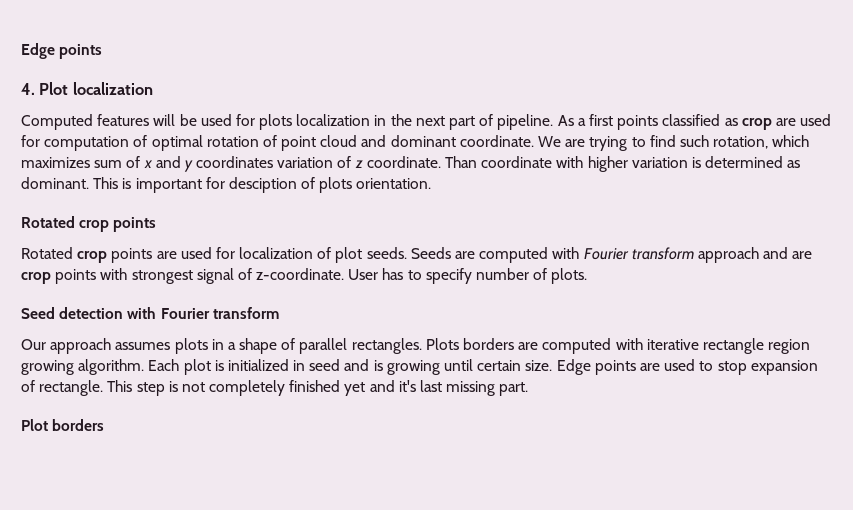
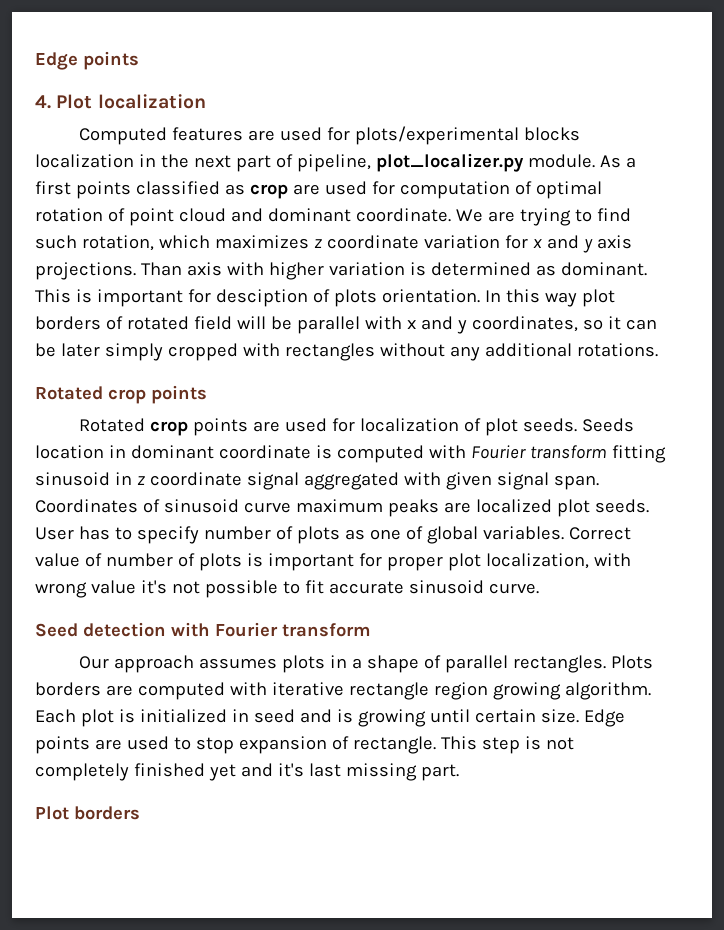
- Computed features will be used for plots localization in the next part of pipeline.
+ Computed features are used for plots/experimental blocks localization in the next part of pipeline, plot_localizer.py module.
- We are trying to find such rotation, which maximizes sum of x and y coordinates variation of z coordinate. Than coordinate with higher variation is determined as dominant.
+ We are trying to find such rotation, which maximizes z coordinate variation for x and y axis projections. Than axis with higher variation is determined as dominant.
+ In this way plot borders of rotated field will be parallel with x and y coordinates, so it can be later simply cropped with rectangles without any additional rotations.
- Seeds are computed with Fourier transform approach and are crop points with strongest signal of z-coordinate.
+ Seeds location in dominant coordinate is computed with Fourier transform fitting sinusoid in z coordinate signal aggregated with given signal span. Coordinates of sinusoid curve maximum peaks are localized plot seeds.
- User has to specify number of plots.
+ User has to specify number of plots as one of global variables. Correct value of number of plots is important for proper plot localization, with wrong value it's not possible to fit accurate sinusoid curve.

